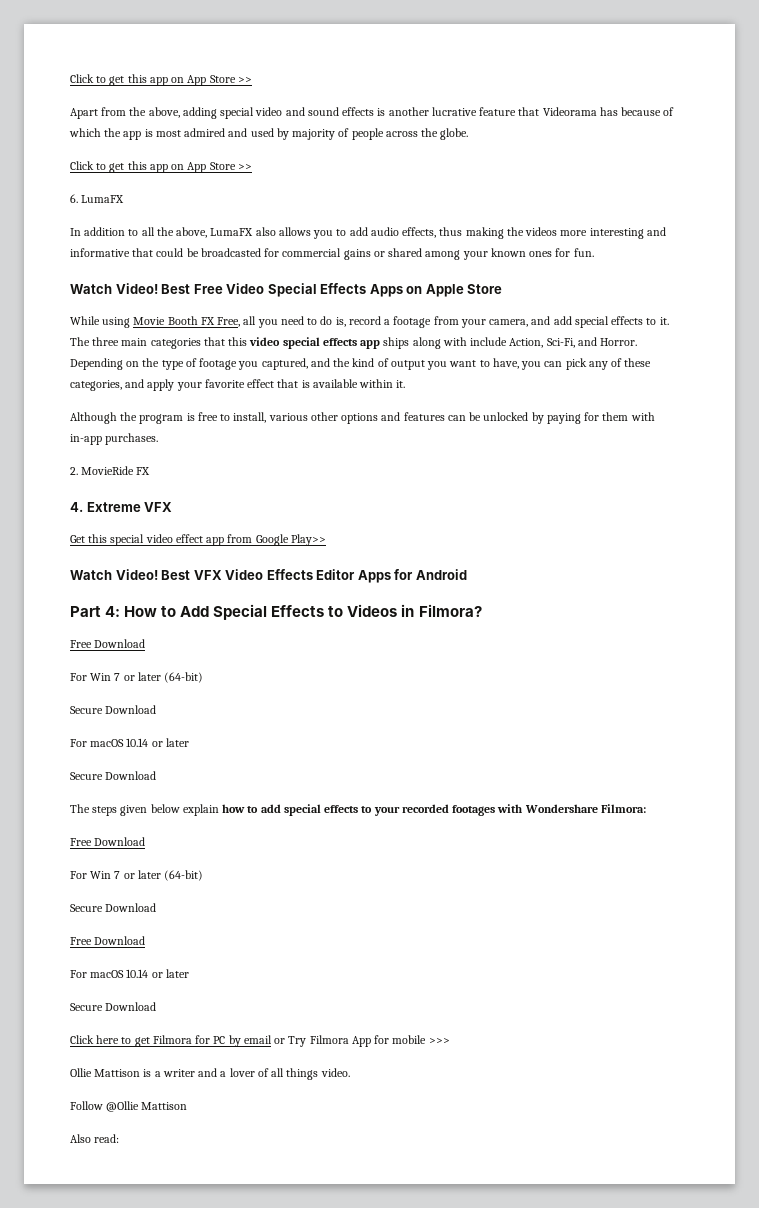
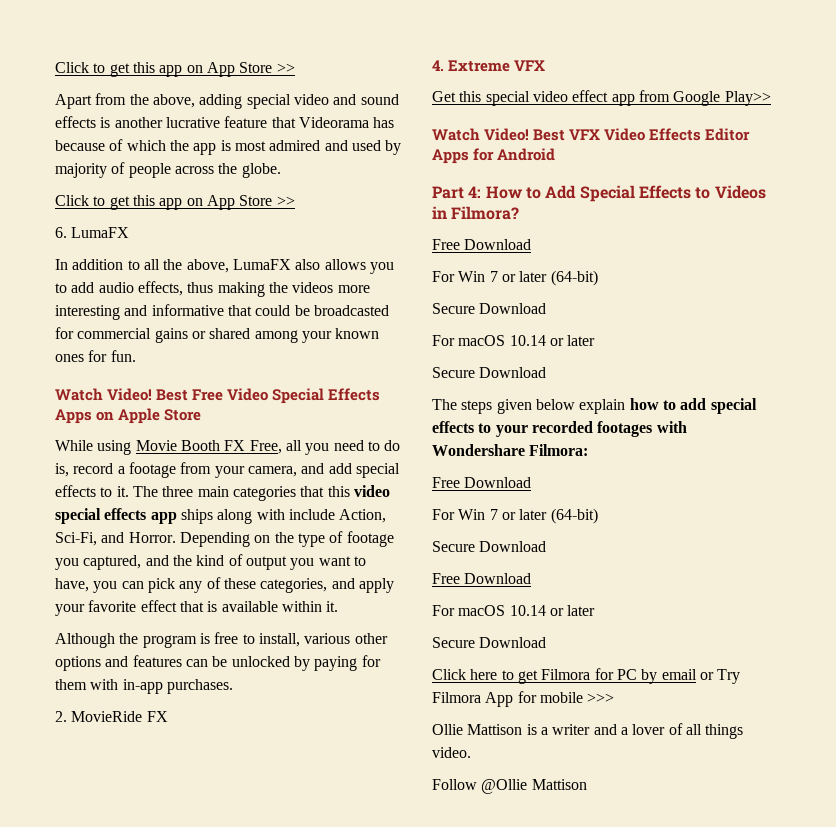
- Also read:

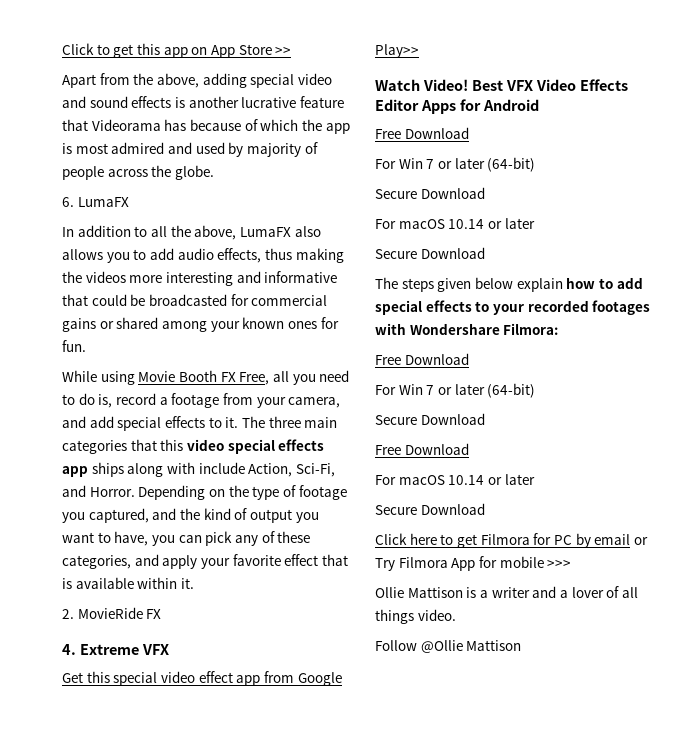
  Apart from the above, adding special video and sound effects is another lucrative feature that Videorama has because of which the app is most admired and used by majority of people across the globe.
- Click to get this app on App Store >>
- Watch Video! Best Free Video Special Effects Apps on Apple Store
- Although the program is free to install, various other options and features can be unlocked by paying for them with in-app purchases.
- Part 4: How to Add Special Effects to Videos in Filmora?

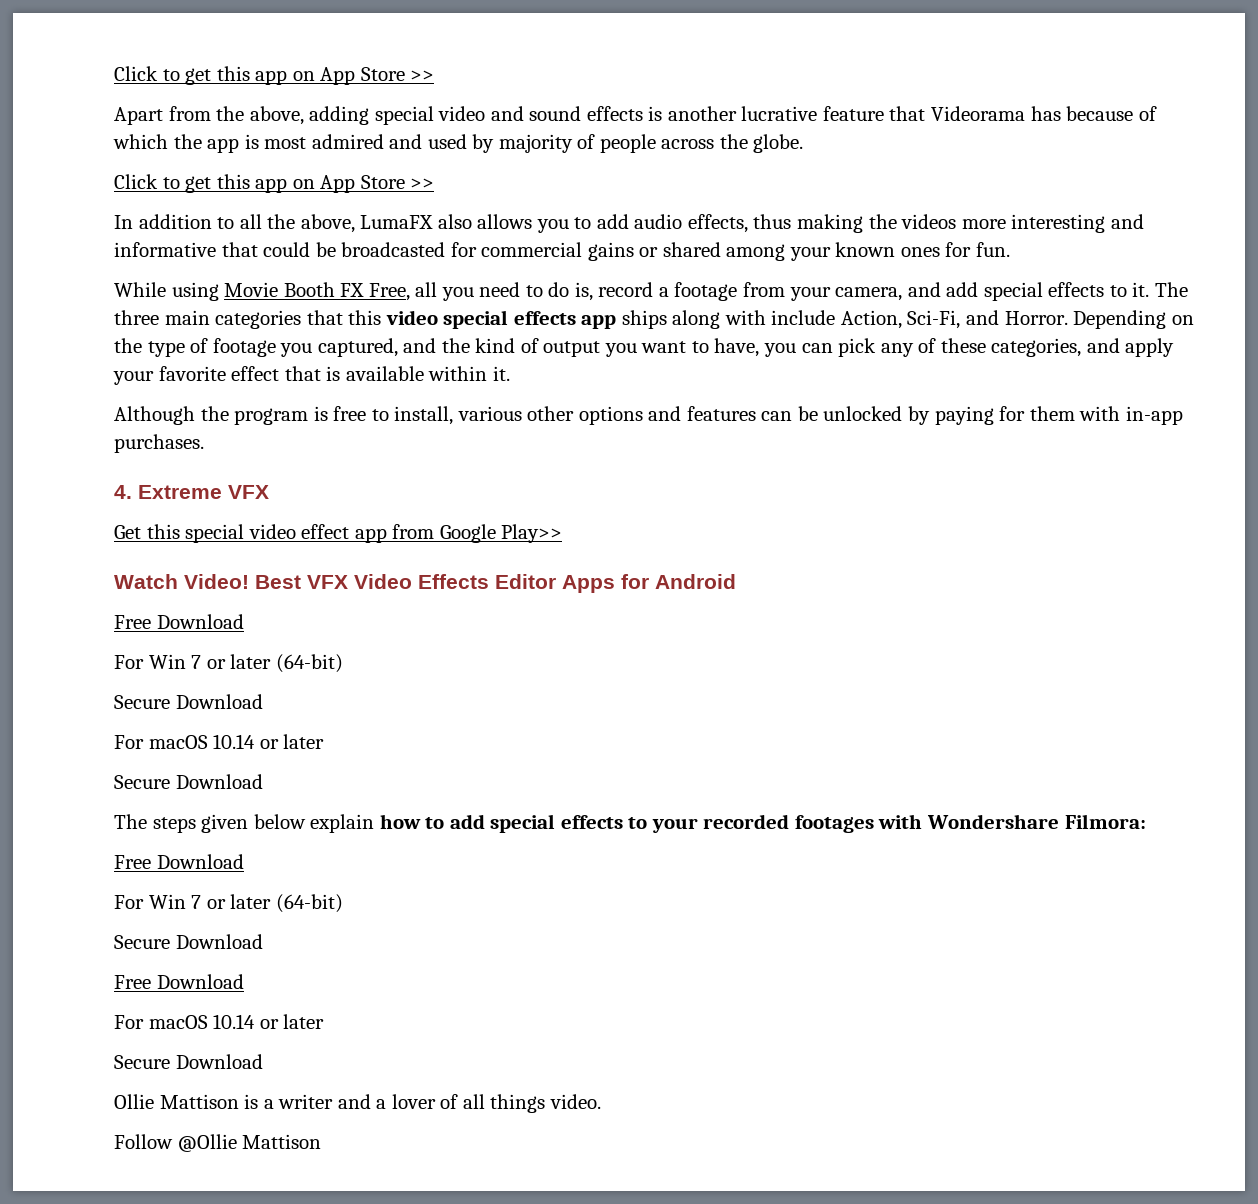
  Apart from the above, adding special video and sound effects is another lucrative feature that Videorama has because of which the app is most admired and used by majority of people across the globe.
- 6. LumaFX
+ Click to get this app on App Store >>
- 2. MovieRide FX
+ Although the program is free to install, various other options and features can be unlocked by paying for them with in-app purchases.
- Click here to get Filmora for PC by email or Try Filmora App for mobile >>>

